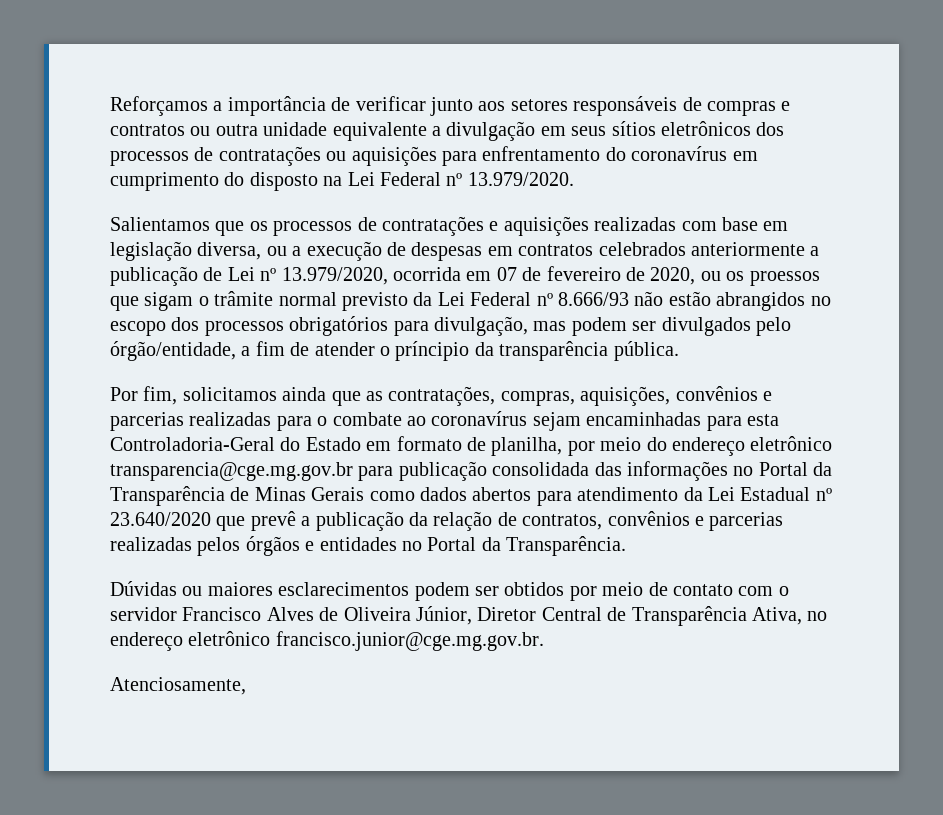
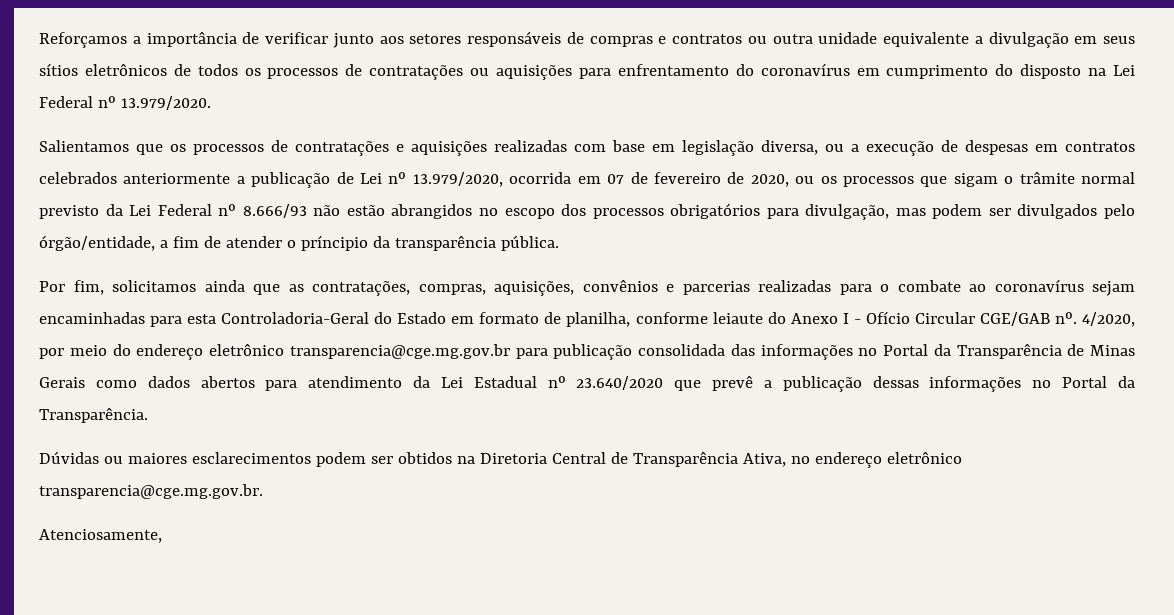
- Reforçamos a importância de verificar junto aos setores responsáveis de compras e contratos ou outra unidade equivalente a divulgação em seus sítios eletrônicos dos processos de contratações ou aquisições para enfrentamento do coronavírus em cumprimento do disposto na Lei Federal nº 13.979/2020.
+ Reforçamos a importância de verificar junto aos setores responsáveis de compras e contratos ou outra unidade equivalente a divulgação em seus sítios eletrônicos de todos os processos de contratações ou aquisições para enfrentamento do coronavírus em cumprimento do disposto na Lei Federal nº 13.979/2020.
- Salientamos que os processos de contratações e aquisições realizadas com base em legislação diversa, ou a execução de despesas em contratos celebrados anteriormente a publicação de Lei nº 13.979/2020, ocorrida em 07 de fevereiro de 2020, ou os proessos que sigam o trâmite normal previsto da Lei Federal nº 8.666/93 não estão abrangidos no escopo dos processos obrigatórios para divulgação, mas podem ser divulgados pelo órgão/entidade, a fim de atender o príncipio da transparência pública.
+ Salientamos que os processos de contratações e aquisições realizadas com base em legislação diversa, ou a execução de despesas em contratos celebrados anteriormente a publicação de Lei nº 13.979/2020, ocorrida em 07 de fevereiro de 2020, ou os processos que sigam o trâmite normal previsto da Lei Federal nº 8.666/93 não estão abrangidos no escopo dos processos obrigatórios para divulgação, mas podem ser divulgados pelo órgão/entidade, a fim de atender o príncipio da transparência pública.
- Por fim, solicitamos ainda que as contratações, compras, aquisições, convênios e parcerias realizadas para o combate ao coronavírus sejam encaminhadas para esta Controladoria-Geral do Estado em formato de planilha, por meio do endereço eletrônico transparencia@cge.mg.gov.br para publicação consolidada das informações no Portal da Transparência de Minas Gerais como dados abertos para atendimento da Lei Estadual nº 23.640/2020 que prevê a publicação da relação de contratos, convênios e parcerias realizadas pelos órgãos e entidades no Portal da Transparência.
+ Por fim, solicitamos ainda que as contratações, compras, aquisições, convênios e parcerias realizadas para o combate ao coronavírus sejam encaminhadas para esta Controladoria-Geral do Estado em formato de planilha, conforme leiaute do Anexo I - Ofício Circular CGE/GAB nº. 4/2020, por meio do endereço eletrônico transparencia@cge.mg.gov.br para publicação consolidada das informações no Portal da Transparência de Minas Gerais como dados abertos para atendimento da Lei Estadual nº 23.640/2020 que prevê a publicação dessas informações no Portal da Transparência.
- Dúvidas ou maiores esclarecimentos podem ser obtidos por meio de contato com o servidor Francisco Alves de Oliveira Júnior, Diretor Central de Transparência Ativa, no endereço eletrônico francisco.junior@cge.mg.gov.br.
+ Dúvidas ou maiores esclarecimentos podem ser obtidos na Diretoria Central de Transparência Ativa, no endereço eletrônico transparencia@cge.mg.gov.br.

